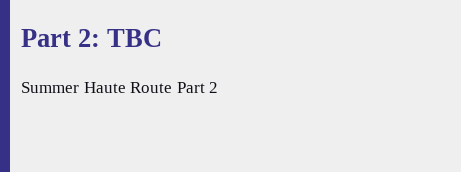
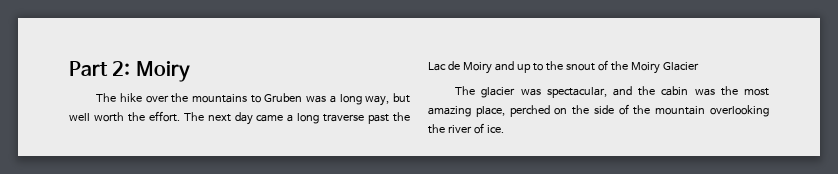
- Part 2: TBC
- Summer Haute Route Part 2
+ Part 2: Moiry
+ The hike over the mountains to Gruben was a long way, but well worth the effort. The next day came a long traverse past the Lac de Moiry and up to the snout of the Moiry Glacier
+ The glacier was spectacular, and the cabin was the most amazing place, perched on the side of the mountain overlooking the river of ice.

